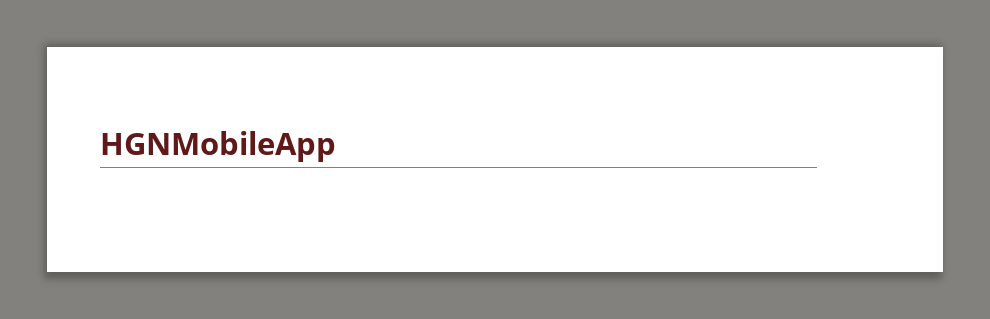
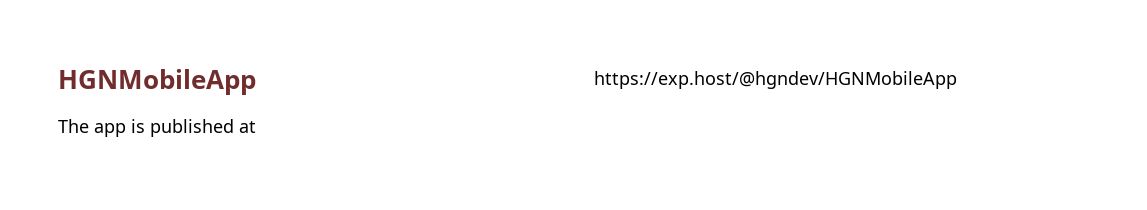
+ The app is published at https://exp.host/@hgndev/HGNMobileApp

